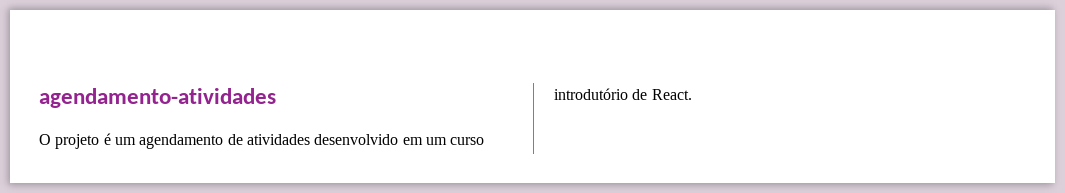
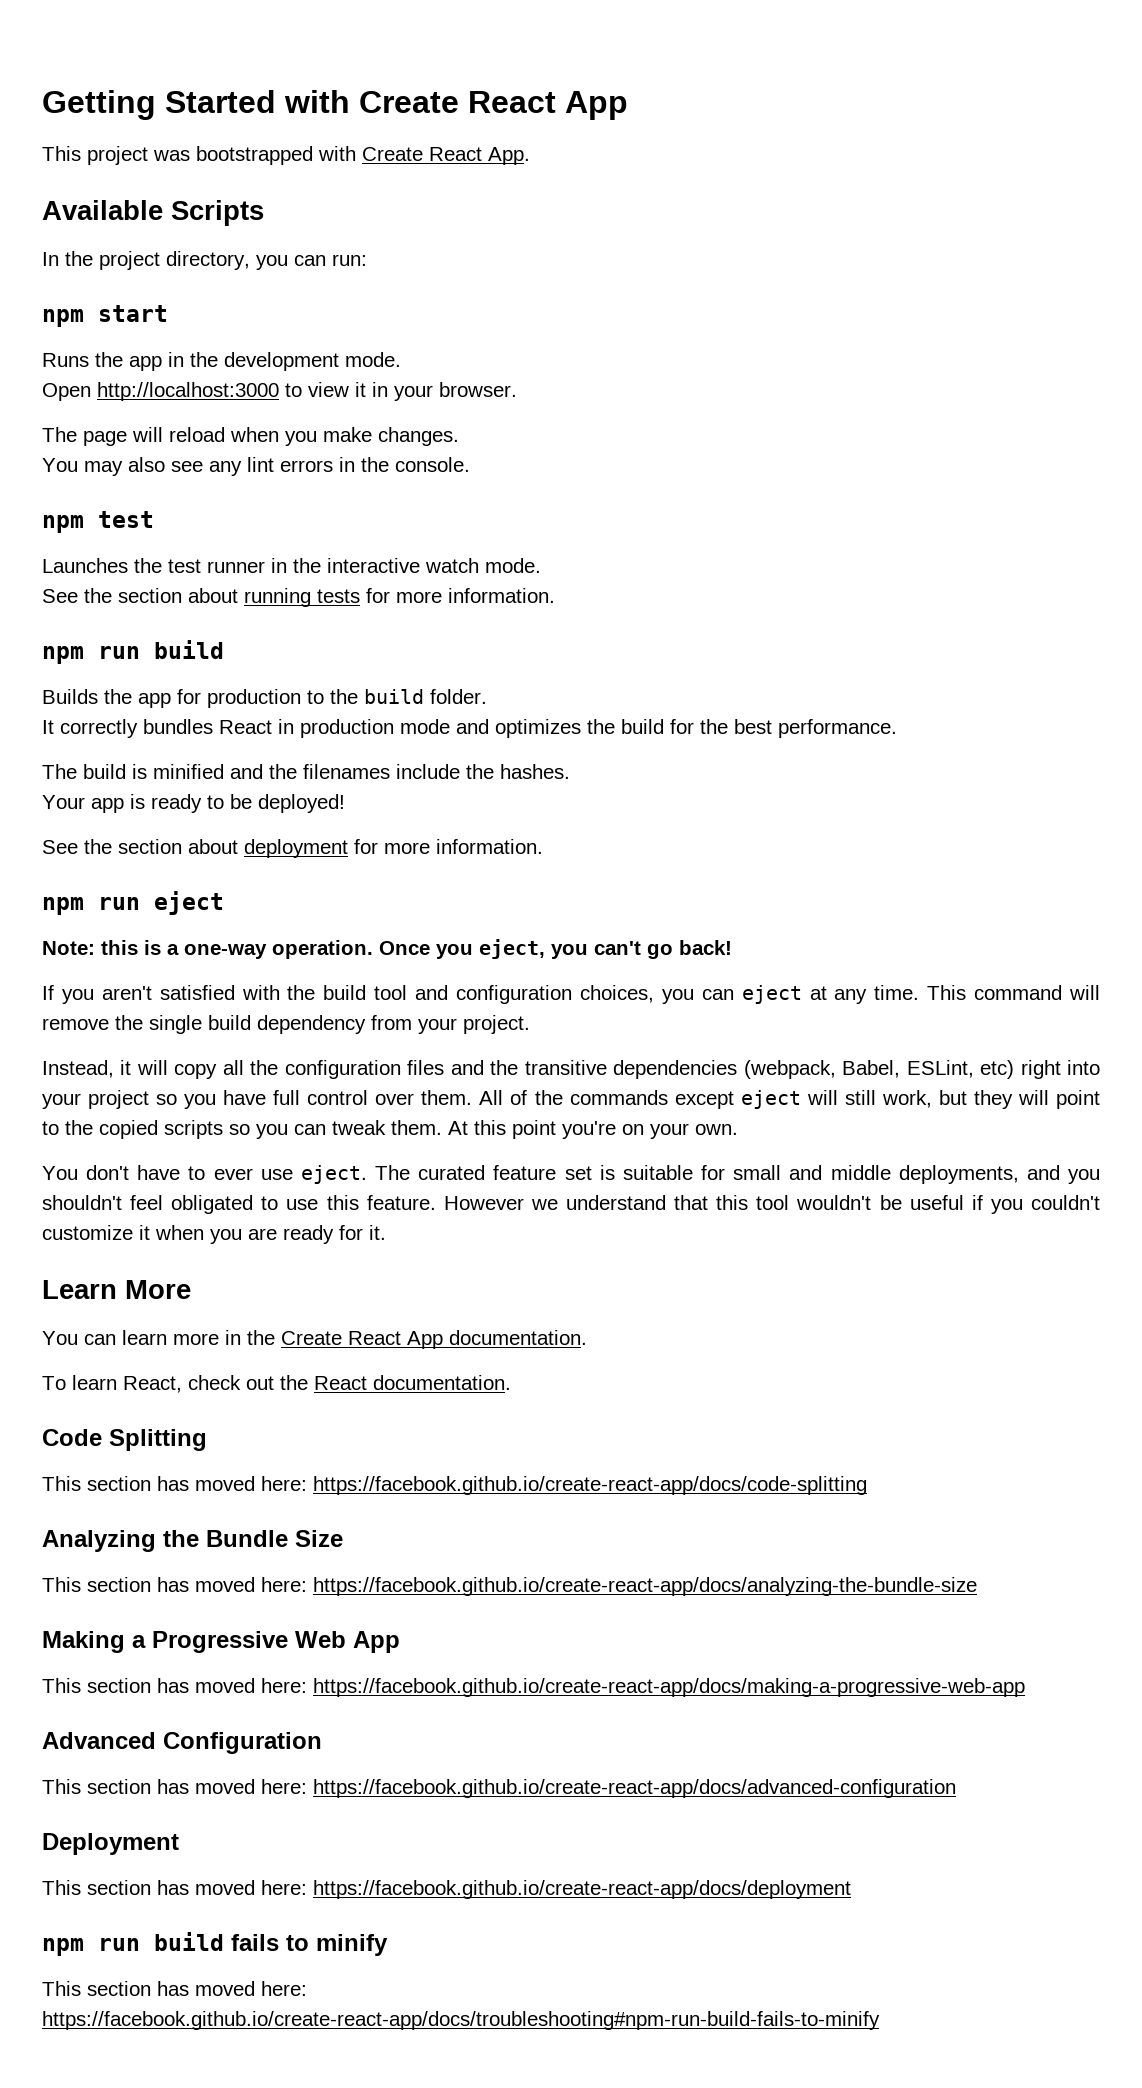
- agendamento-atividades
- O projeto é um agendamento de atividades desenvolvido em um curso introdutório de React.
+ Getting Started with Create React App
+ This project was bootstrapped with Create React App.
+ Available Scripts
+ In the project directory, you can run:
+ npm start
+ Runs the app in the development mode.
+ Open http://localhost:3000 to view it in your browser.
+ The page will reload when you make changes.
+ You may also see any lint errors in the console.
+ npm test
+ Launches the test runner in the interactive watch mode.
+ See the section about running tests for more information.
+ npm run build
+ Builds the app for production to the build folder.
+ It correctly bundles React in production mode and optimizes the build for the best performance.
+ The build is minified and the filenames include the hashes.
+ Your app is ready to be deployed!
+ See the section about deployment for more information.
+ npm run eject
+ Note: this is a one-way operation. Once you eject, you can't go back!
+ If you aren't satisfied with the build tool and configuration choices, you can eject at any time. This command will remove the single build dependency from your project.
+ Instead, it will copy all the configuration files and the transitive dependencies (webpack, Babel, ESLint, etc) right into your project so you have full control over them. All of the commands except eject will still work, but they will point to the copied scripts so you can tweak them. At this point you're on your own.
+ You don't have to ever use eject. The curated feature set is suitable for small and middle deployments, and you shouldn't feel obligated to use this feature. However we understand that this tool wouldn't be useful if you couldn't customize it when you are ready for it.
+ Learn More
+ You can learn more in the Create React App documentation.
+ To learn React, check out the React documentation.
+ Code Splitting
+ This section has moved here: https://facebook.github.io/create-react-app/docs/code-splitting
+ Analyzing the Bundle Size
+ This section has moved here: https://facebook.github.io/create-react-app/docs/analyzing-the-bundle-size
+ Making a Progressive Web App
+ This section has moved here: https://facebook.github.io/create-react-app/docs/making-a-progressive-web-app
+ Advanced Configuration
+ This section has moved here: https://facebook.github.io/create-react-app/docs/advanced-configuration
+ Deployment
+ This section has moved here: https://facebook.github.io/create-react-app/docs/deployment
+ npm run build fails to minify
+ This section has moved here: https://facebook.github.io/create-react-app/docs/troubleshooting#npm-run-build-fails-to-minify

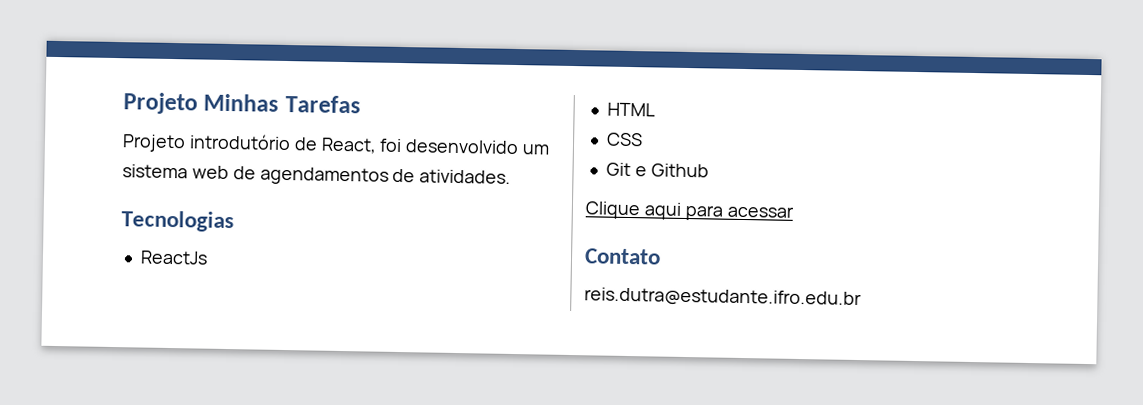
- Getting Started with Create React App
- This project was bootstrapped with Create React App.
- Available Scripts
- In the project directory, you can run:
- npm start
- Runs the app in the development mode.
- Open http://localhost:3000 to view it in your browser.
- The page will reload when you make changes.
- You may also see any lint errors in the console.
- npm test
- Launches the test runner in the interactive watch mode.
- See the section about running tests for more information.
- npm run build
- Builds the app for production to the build folder.
- It correctly bundles React in production mode and optimizes the build for the best performance.
- The build is minified and the filenames include the hashes.
- Your app is ready to be deployed!
- See the section about deployment for more information.
- npm run eject
- Note: this is a one-way operation. Once you eject, you can't go back!
- If you aren't satisfied with the build tool and configuration choices, you can eject at any time. This command will remove the single build dependency from your project.
- Instead, it will copy all the configuration files and the transitive dependencies (webpack, Babel, ESLint, etc) right into your project so you have full control over them. All of the commands except eject will still work, but they will point to the copied scripts so you can tweak them. At this point you're on your own.
- You don't have to ever use eject. The curated feature set is suitable for small and middle deployments, and you shouldn't feel obligated to use this feature. However we understand that this tool wouldn't be useful if you couldn't customize it when you are ready for it.
- Learn More
- You can learn more in the Create React App documentation.
- To learn React, check out the React documentation.
- Code Splitting
- This section has moved here: https://facebook.github.io/create-react-app/docs/code-splitting
- Analyzing the Bundle Size
- This section has moved here: https://facebook.github.io/create-react-app/docs/analyzing-the-bundle-size
- Making a Progressive Web App
- This section has moved here: https://facebook.github.io/create-react-app/docs/making-a-progressive-web-app
- Advanced Configuration
- This section has moved here: https://facebook.github.io/create-react-app/docs/advanced-configuration
- Deployment
- This section has moved here: https://facebook.github.io/create-react-app/docs/deployment
- npm run build fails to minify
- This section has moved here: https://facebook.github.io/create-react-app/docs/troubleshooting#npm-run-build-fails-to-minify
+ Projeto Minhas Tarefas
+ Projeto introdutório de React, foi desenvolvido um sistema web de agendamentos de atividades.
+ Tecnologias
+ ReactJs
+ HTML
+ CSS
+ Git e Github
+ Clique aqui para acessar
+ Contato
+ reis.dutra@estudante.ifro.edu.br

